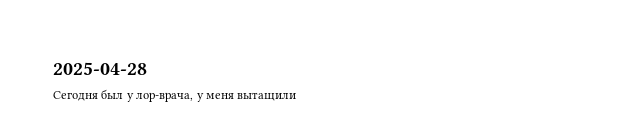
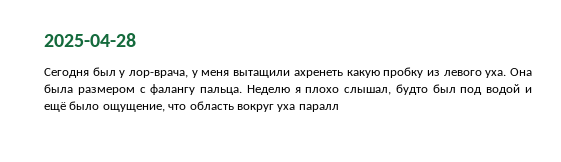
- Сегодня был у лор-врача, у меня вытащили
+ Сегодня был у лор-врача, у меня вытащили ахренеть какую пробку из левого уха. Она была размером с фалангу пальца. Неделю я плохо слышал, будто был под водой и ещё было ощущение, что область вокруг уха паралл

